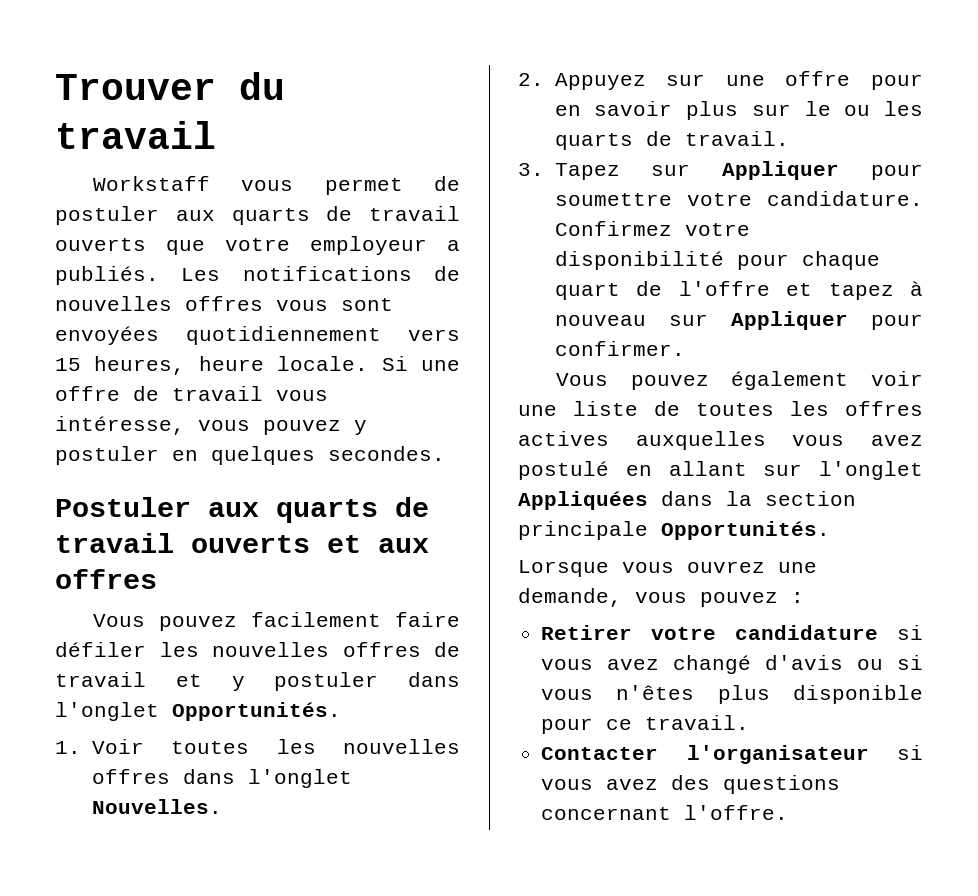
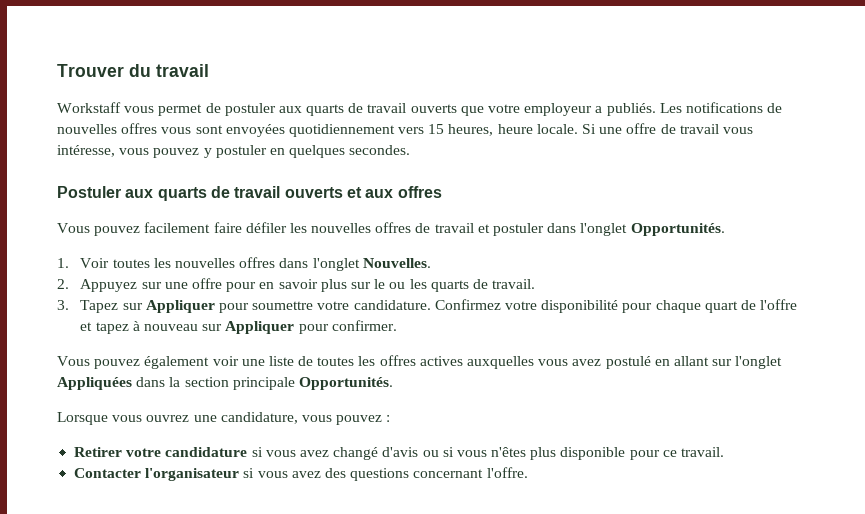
- Vous pouvez facilement faire défiler les nouvelles offres de travail et y postuler dans l'onglet Opportunités.
+ Vous pouvez facilement faire défiler les nouvelles offres de travail et postuler dans l'onglet Opportunités.
- Lorsque vous ouvrez une demande, vous pouvez :
+ Lorsque vous ouvrez une candidature, vous pouvez :

